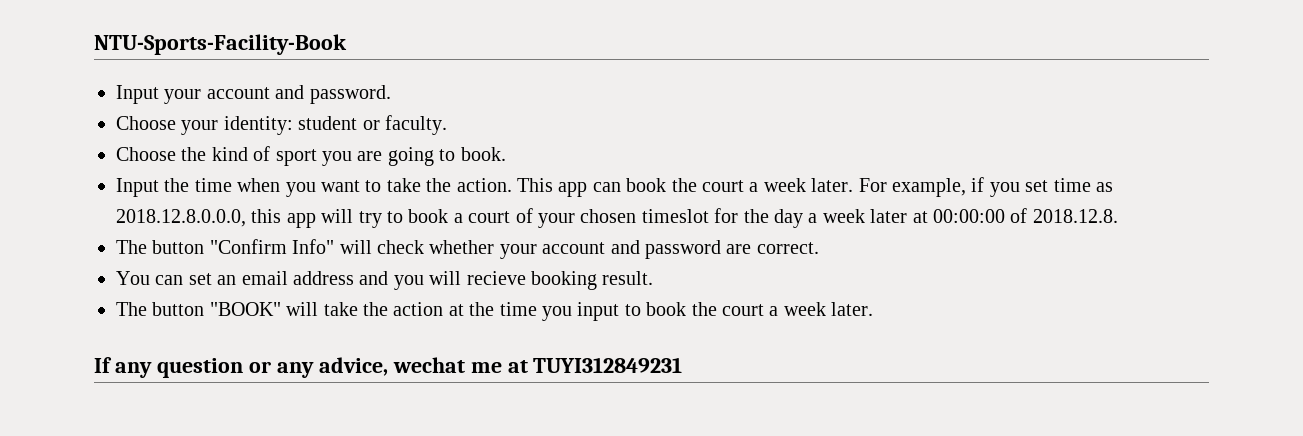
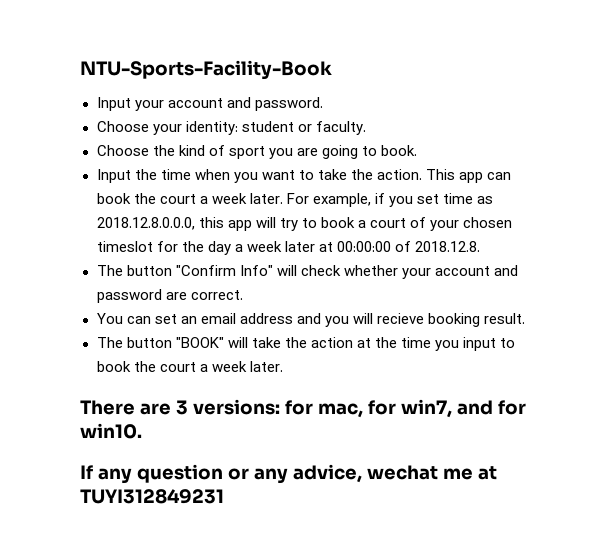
+ There are 3 versions: for mac, for win7, and for win10.

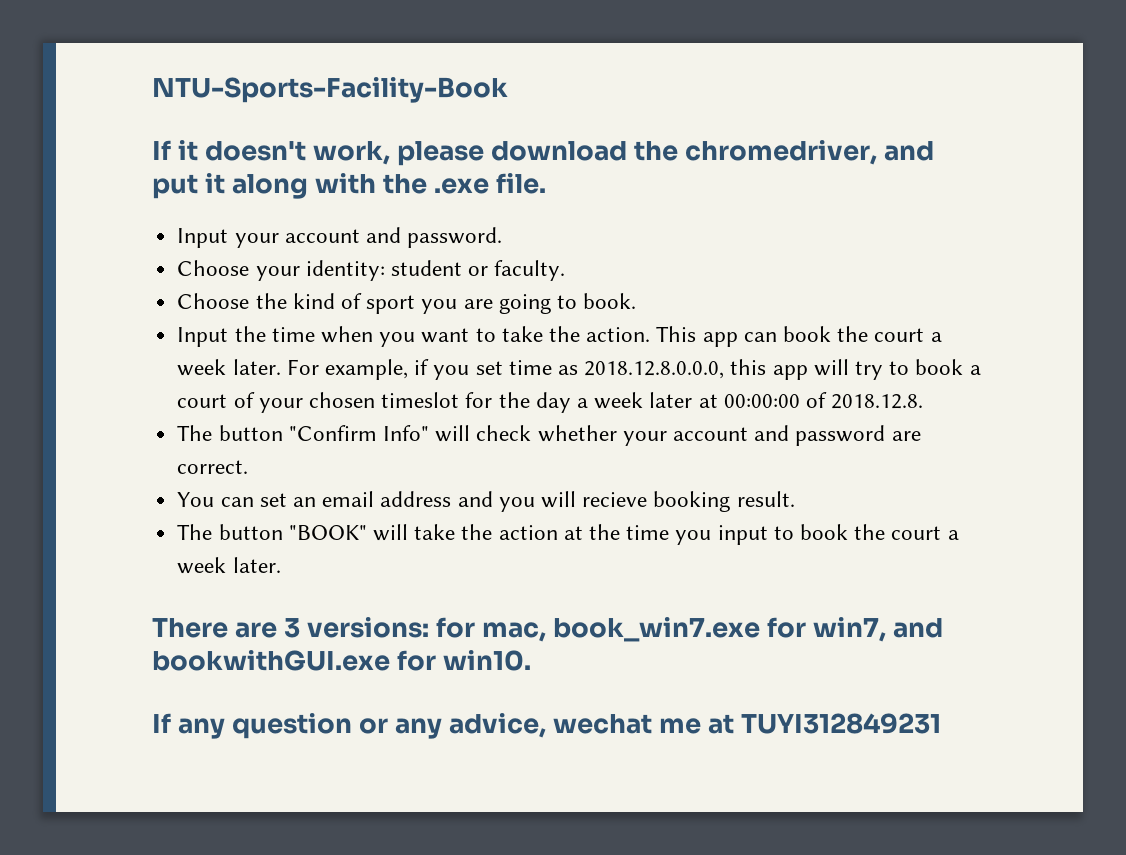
+ If it doesn't work, please download the chromedriver, and put it along with the .exe file.
- There are 3 versions: for mac, for win7, and for win10.
+ There are 3 versions: for mac, book_win7.exe for win7, and bookwithGUI.exe for win10.

